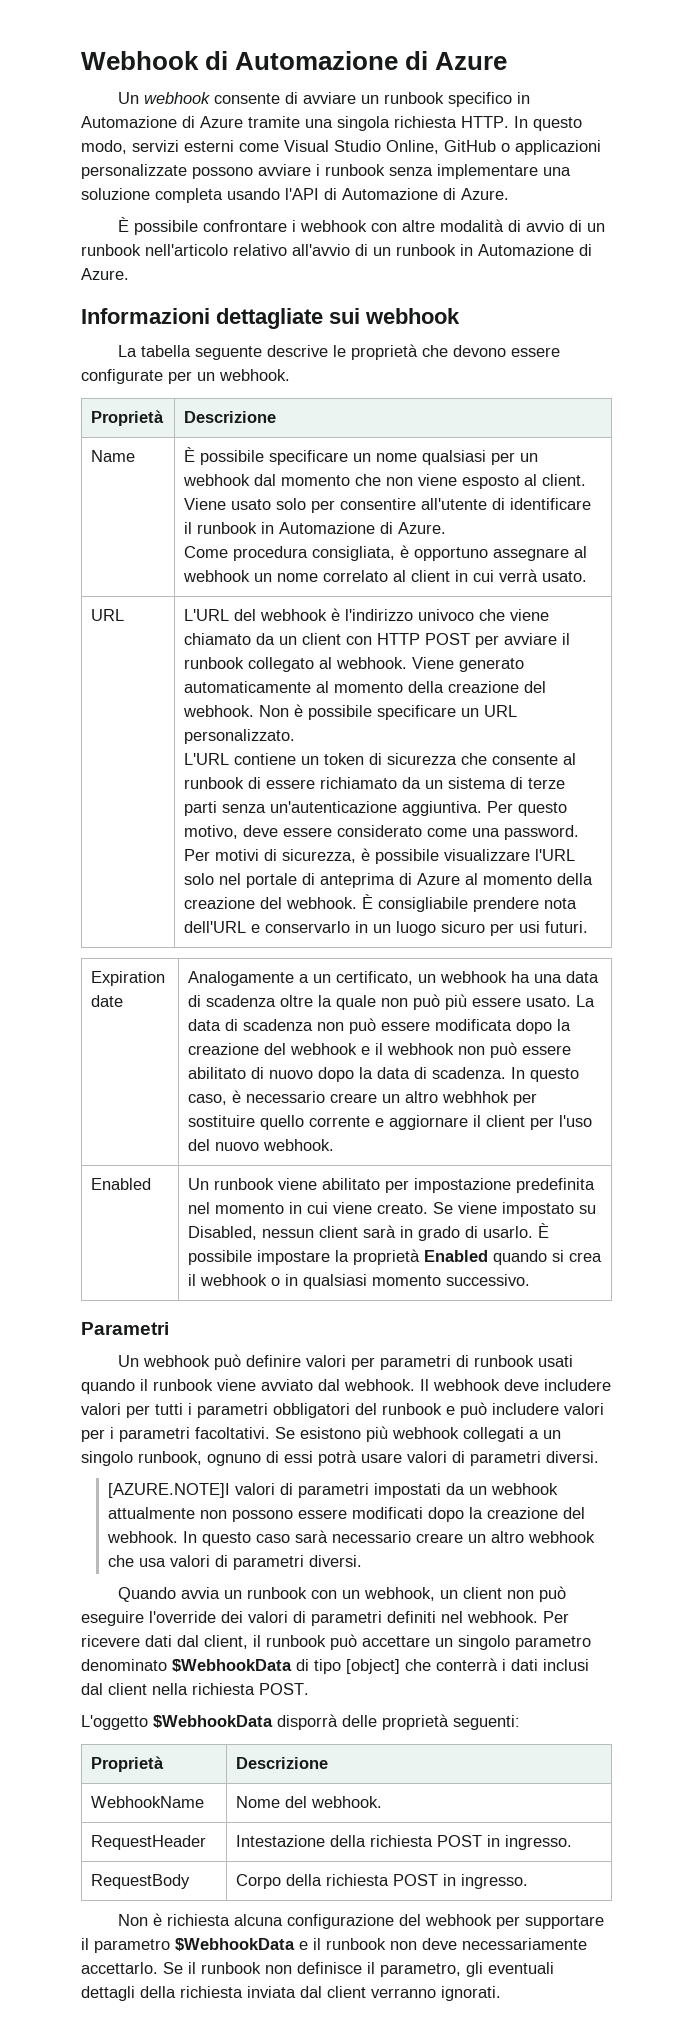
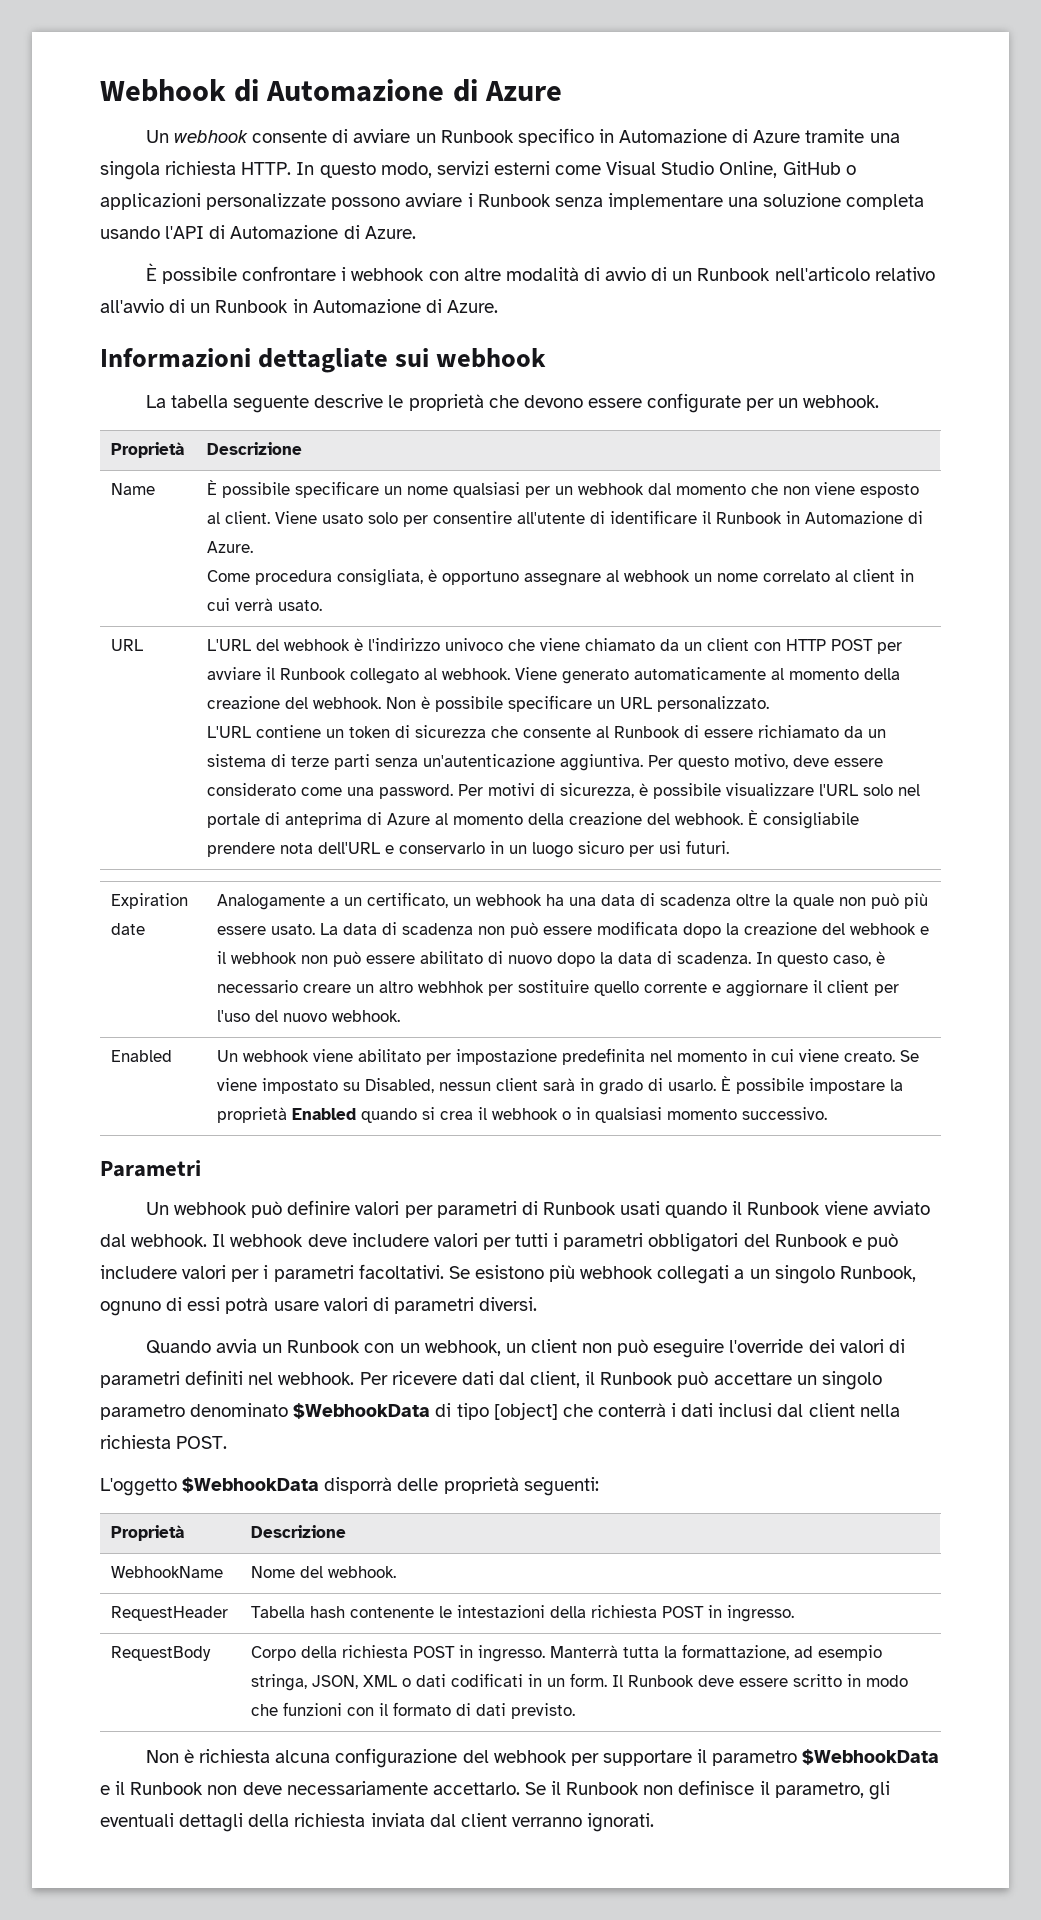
- Un webhook consente di avviare un runbook specifico in Automazione di Azure tramite una singola richiesta HTTP.
+ Un webhook consente di avviare un Runbook specifico in Automazione di Azure tramite una singola richiesta HTTP.
- In questo modo, servizi esterni come Visual Studio Online, GitHub o applicazioni personalizzate possono avviare i runbook senza implementare una soluzione completa usando l'API di Automazione di Azure.
+ In questo modo, servizi esterni come Visual Studio Online, GitHub o applicazioni personalizzate possono avviare i Runbook senza implementare una soluzione completa usando l'API di Automazione di Azure.
- È possibile confrontare i webhook con altre modalità di avvio di un runbook nell'articolo relativo all'avvio di un runbook in Automazione di Azure.
+ È possibile confrontare i webhook con altre modalità di avvio di un Runbook nell'articolo relativo all'avvio di un Runbook in Automazione di Azure.
- Viene usato solo per consentire all'utente di identificare il runbook in Automazione di Azure.
+ Viene usato solo per consentire all'utente di identificare il Runbook in Automazione di Azure.
- L'URL del webhook è l'indirizzo univoco che viene chiamato da un client con HTTP POST per avviare il runbook collegato al webhook.
+ L'URL del webhook è l'indirizzo univoco che viene chiamato da un client con HTTP POST per avviare il Runbook collegato al webhook.
- L'URL contiene un token di sicurezza che consente al runbook di essere richiamato da un sistema di terze parti senza un'autenticazione aggiuntiva.
+ L'URL contiene un token di sicurezza che consente al Runbook di essere richiamato da un sistema di terze parti senza un'autenticazione aggiuntiva.
- Un runbook viene abilitato per impostazione predefinita nel momento in cui viene creato.
+ Un webhook viene abilitato per impostazione predefinita nel momento in cui viene creato.
- Un webhook può definire valori per parametri di runbook usati quando il runbook viene avviato dal webhook.
+ Un webhook può definire valori per parametri di Runbook usati quando il Runbook viene avviato dal webhook.
- Il webhook deve includere valori per tutti i parametri obbligatori del runbook e può includere valori per i parametri facoltativi.
+ Il webhook deve includere valori per tutti i parametri obbligatori del Runbook e può includere valori per i parametri facoltativi.
- Se esistono più webhook collegati a un singolo runbook, ognuno di essi potrà usare valori di parametri diversi.
+ Se esistono più webhook collegati a un singolo Runbook, ognuno di essi potrà usare valori di parametri diversi.
- [AZURE.NOTE]I valori di parametri impostati da un webhook attualmente non possono essere modificati dopo la creazione del webhook. In questo caso sarà necessario creare un altro webhook che usa valori di parametri diversi.
- Quando avvia un runbook con un webhook, un client non può eseguire l'override dei valori di parametri definiti nel webhook.
+ Quando avvia un Runbook con un webhook, un client non può eseguire l'override dei valori di parametri definiti nel webhook.
- Per ricevere dati dal client, il runbook può accettare un singolo parametro denominato $WebhookData di tipo [object] che conterrà i dati inclusi dal client nella richiesta POST.
+ Per ricevere dati dal client, il Runbook può accettare un singolo parametro denominato $WebhookData di tipo [object] che conterrà i dati inclusi dal client nella richiesta POST.
- RequestHeader | Intestazione della richiesta POST in ingresso.
+ RequestHeader | Tabella hash contenente le intestazioni della richiesta POST in ingresso.
- RequestBody | Corpo della richiesta POST in ingresso.
+ RequestBody | Corpo della richiesta POST in ingresso. Manterrà tutta la formattazione, ad esempio stringa, JSON, XML o dati codificati in un form. Il Runbook deve essere scritto in modo che funzioni con il formato di dati previsto.
- Non è richiesta alcuna configurazione del webhook per supportare il parametro $WebhookData e il runbook non deve necessariamente accettarlo.
+ Non è richiesta alcuna configurazione del webhook per supportare il parametro $WebhookData e il Runbook non deve necessariamente accettarlo.
- Se il runbook non definisce il parametro, gli eventuali dettagli della richiesta inviata dal client verranno ignorati.
+ Se il Runbook non definisce il parametro, gli eventuali dettagli della richiesta inviata dal client verranno ignorati.

